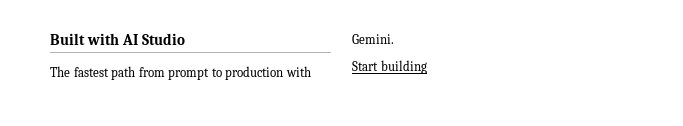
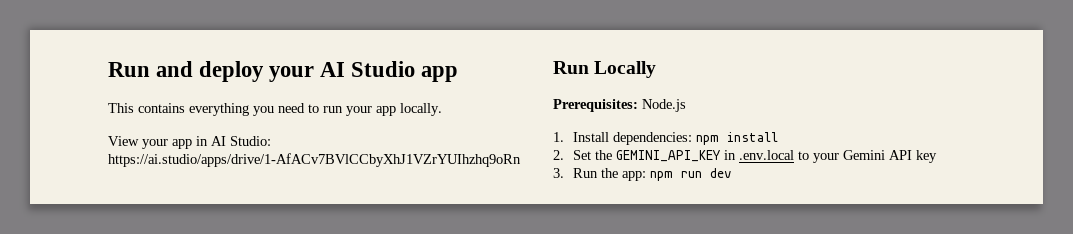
- Built with AI Studio
- The fastest path from prompt to production with Gemini.
- Start building
+ Run and deploy your AI Studio app
+ This contains everything you need to run your app locally.
+ View your app in AI Studio: https://ai.studio/apps/drive/1-AfACv7BVlCCbyXhJ1VZrYUIhzhq9oRn
+ Run Locally
+ Prerequisites: Node.js
+ 1. Install dependencies: npm install
+ 2. Set the GEMINI_API_KEY in .env.local to your Gemini API key
+ 3. Run the app: npm run dev

